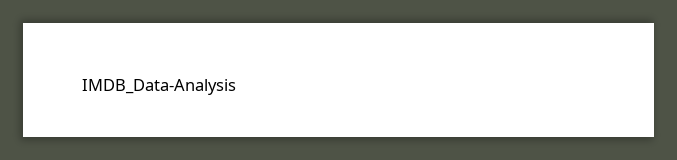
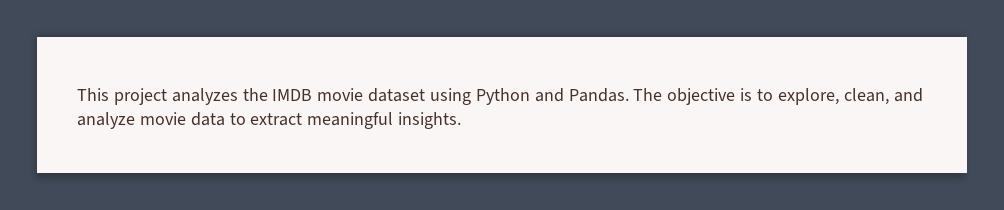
- IMDB_Data-Analysis
+ This project analyzes the IMDB movie dataset using Python and Pandas. The objective is to explore, clean, and analyze movie data to extract meaningful insights.

